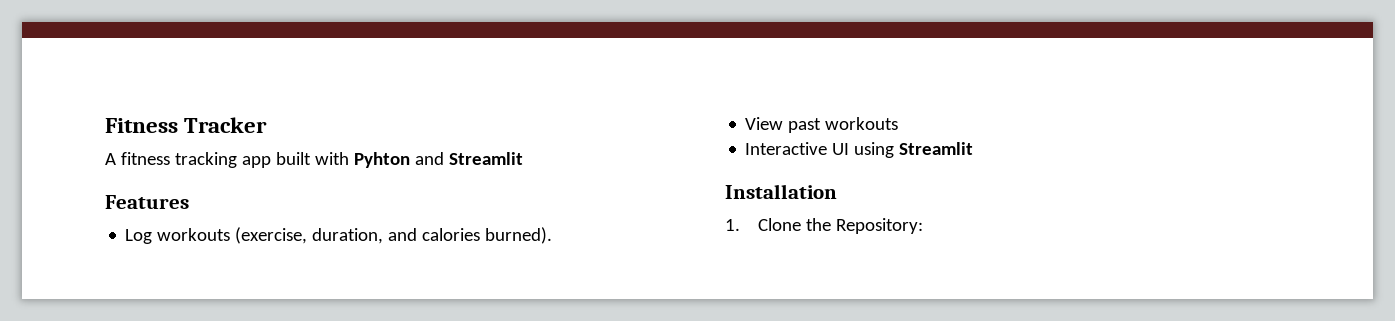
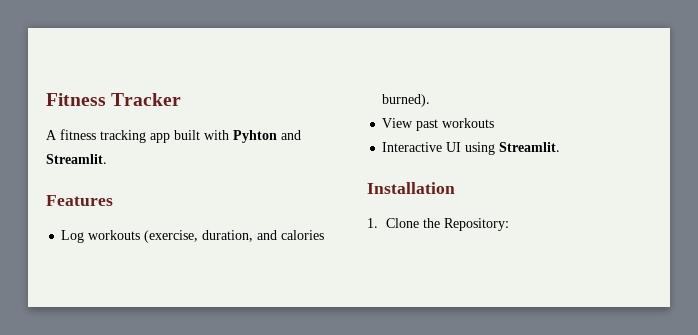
- A fitness tracking app built with Pyhton and Streamlit
+ A fitness tracking app built with Pyhton and Streamlit.
- Interactive UI using Streamlit
+ Interactive UI using Streamlit.

